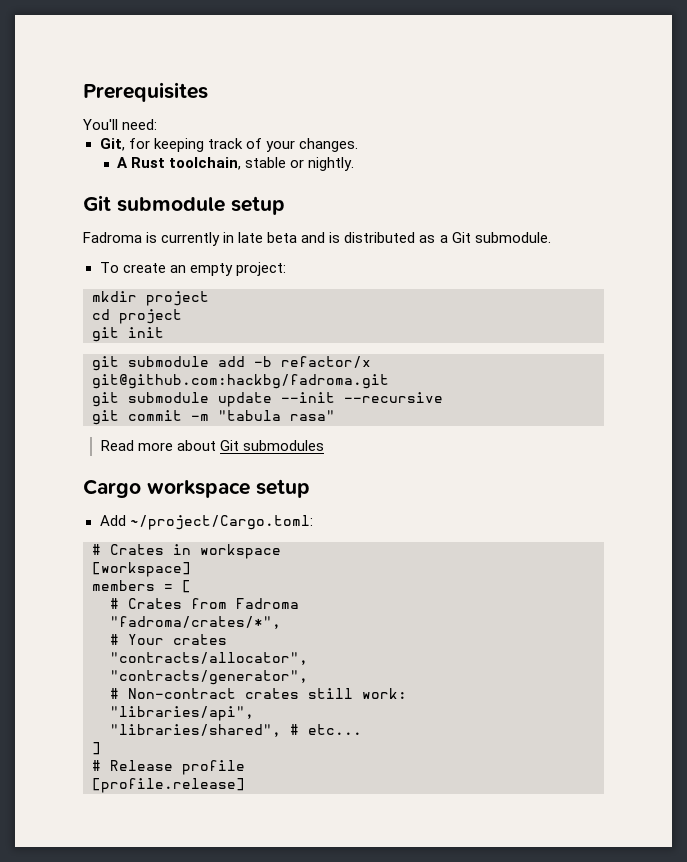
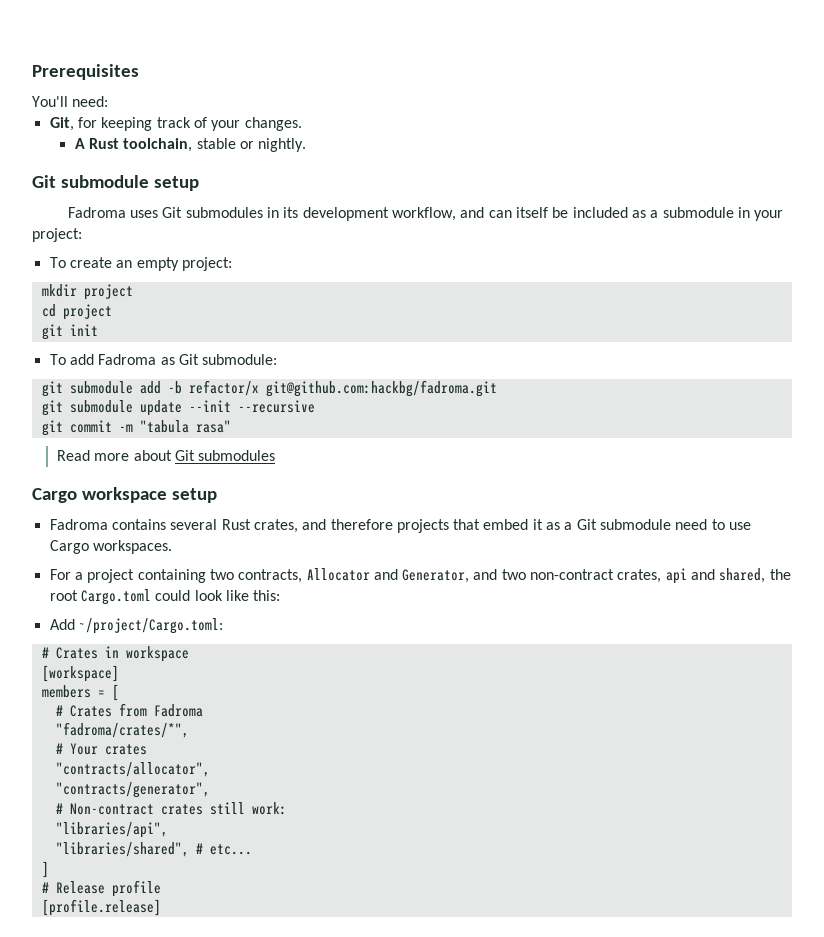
- Fadroma is currently in late beta and is distributed as a Git submodule.
+ Fadroma uses Git submodules in its development workflow, and can itself be included as a submodule in your project:
+ To add Fadroma as Git submodule:
+ Fadroma contains several Rust crates, and therefore projects that embed it as a Git submodule need to use Cargo workspaces.
+ For a project containing two contracts, Allocator and Generator, and two non-contract crates, api and shared, the root Cargo.toml could look like this:

